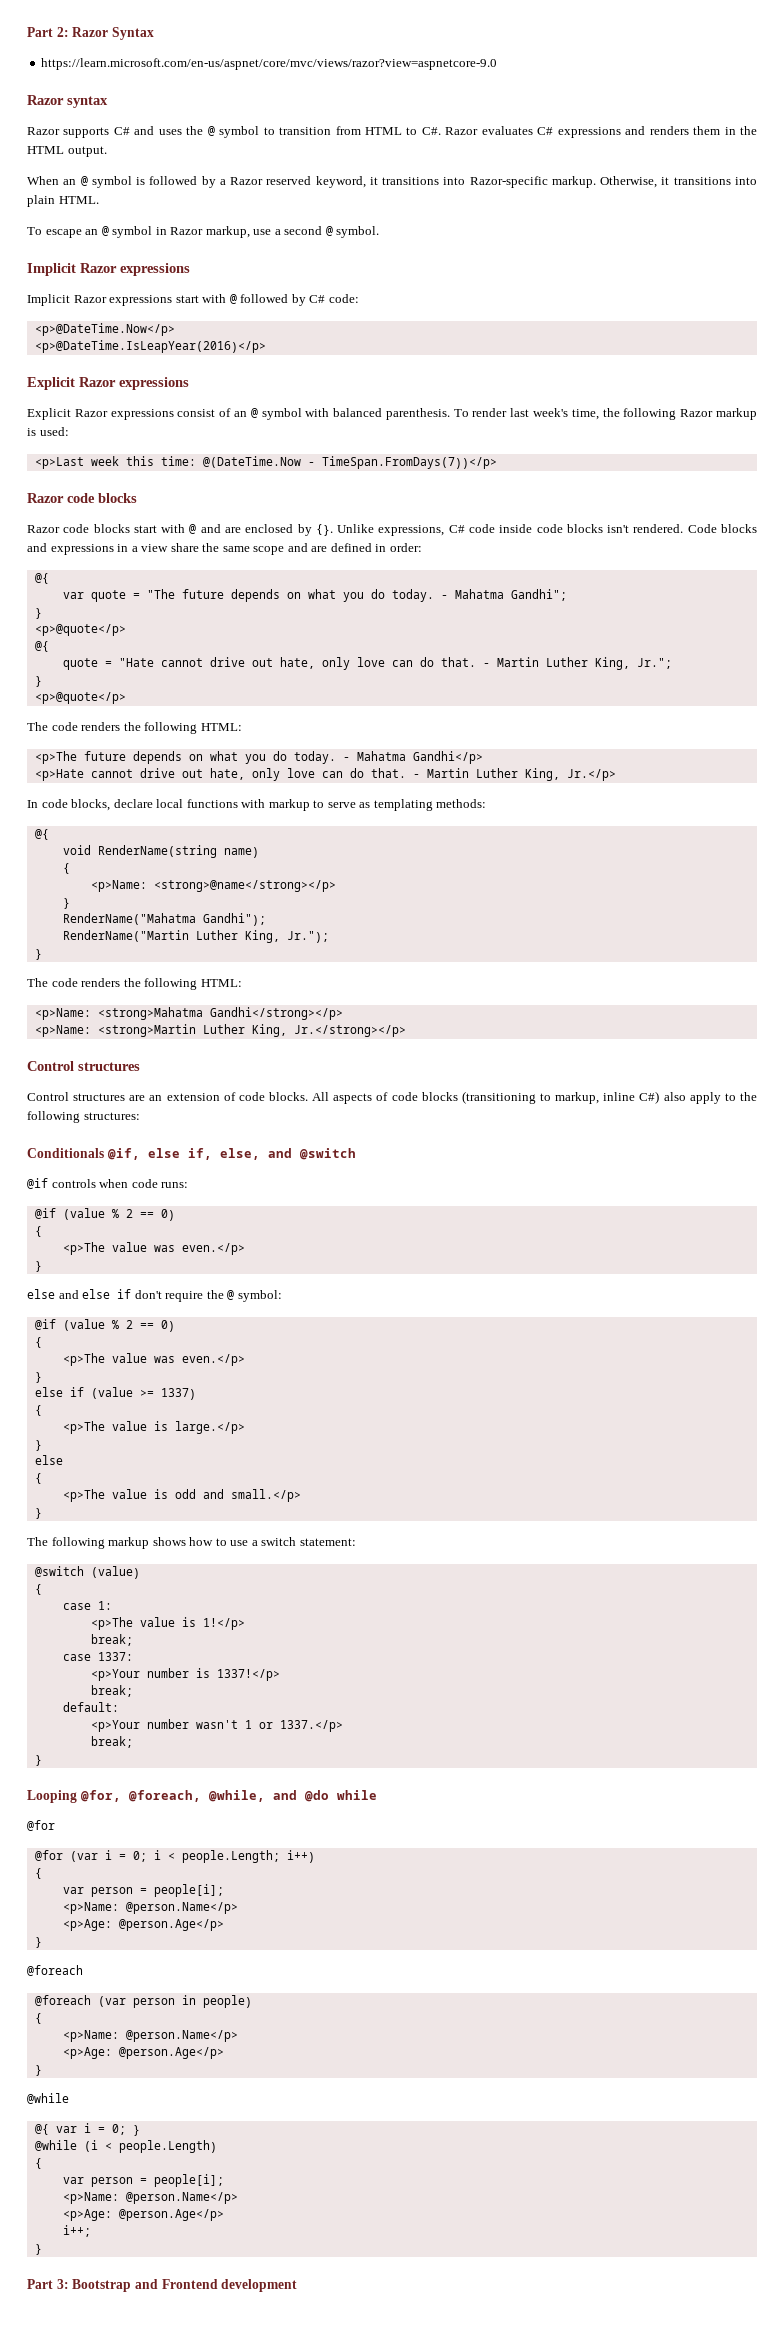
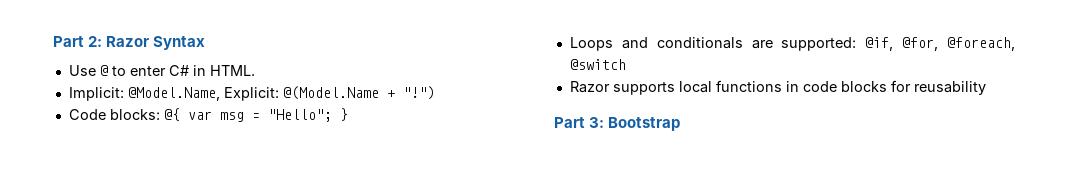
- https://learn.microsoft.com/en-us/aspnet/core/mvc/views/razor?view=aspnetcore-9.0
- Razor syntax
- Razor supports C# and uses the @ symbol to transition from HTML to C#. Razor evaluates C# expressions and renders them in the HTML output.
- When an @ symbol is followed by a Razor reserved keyword, it transitions into Razor-specific markup. Otherwise, it transitions into plain HTML.
- To escape an @ symbol in Razor markup, use a second @ symbol.
- Implicit Razor expressions
- Implicit Razor expressions start with @ followed by C# code:
- <p>@DateTime.Now</p>
- <p>@DateTime.IsLeapYear(2016)</p>
- Explicit Razor expressions
- Explicit Razor expressions consist of an @ symbol with balanced parenthesis. To render last week's time, the following Razor markup is used:
- <p>Last week this time: @(DateTime.Now - TimeSpan.FromDays(7))</p>
- Razor code blocks
- Razor code blocks start with @ and are enclosed by {}. Unlike expressions, C# code inside code blocks isn't rendered. Code blocks and expressions in a view share the same scope and are defined in order:
- @{
- var quote = "The future depends on what you do today. - Mahatma Gandhi";
- }
- <p>@quote</p>
- @{
- quote = "Hate cannot drive out hate, only love can do that. - Martin Luther King, Jr.";
- }
- <p>@quote</p>
- The code renders the following HTML:
- <p>The future depends on what you do today. - Mahatma Gandhi</p>
- <p>Hate cannot drive out hate, only love can do that. - Martin Luther King, Jr.</p>
- In code blocks, declare local functions with markup to serve as templating methods:
- @{
- void RenderName(string name)
- {
- <p>Name: <strong>@name</strong></p>
- }
- RenderName("Mahatma Gandhi");
- RenderName("Martin Luther King, Jr.");
- }
- The code renders the following HTML:
- <p>Name: <strong>Mahatma Gandhi</strong></p>
- <p>Name: <strong>Martin Luther King, Jr.</strong></p>
- Control structures
- Control structures are an extension of code blocks. All aspects of code blocks (transitioning to markup, inline C#) also apply to the following structures:
- Conditionals @if, else if, else, and @switch
- @if controls when code runs:
- @if (value % 2 == 0)
- {
- <p>The value was even.</p>
- }
- else and else if don't require the @ symbol:
- @if (value % 2 == 0)
- {
- <p>The value was even.</p>
- }
- else if (value >= 1337)
- {
- <p>The value is large.</p>
- }
- else
- {
- <p>The value is odd and small.</p>
- }
- The following markup shows how to use a switch statement:
- @switch (value)
- {
- case 1:
- <p>The value is 1!</p>
- break;
- case 1337:
- <p>Your number is 1337!</p>
- break;
- default:
- <p>Your number wasn't 1 or 1337.</p>
- break;
- }
- Looping @for, @foreach, @while, and @do while
- @for
- @for (var i = 0; i < people.Length; i++)
- {
- var person = people[i];
- <p>Name: @person.Name</p>
- <p>Age: @person.Age</p>
- }
- @foreach
- @foreach (var person in people)
- {
- <p>Name: @person.Name</p>
- <p>Age: @person.Age</p>
- }
- @while
- @{ var i = 0; }
- @while (i < people.Length)
- {
- var person = people[i];
- <p>Name: @person.Name</p>
- <p>Age: @person.Age</p>
- i++;
- }
+ Use @ to enter C# in HTML.
+ Implicit: @Model.Name, Explicit: @(Model.Name + "!")
+ Code blocks: @{ var msg = "Hello"; }
+ Loops and conditionals are supported: @if, @for, @foreach, @switch
+ Razor supports local functions in code blocks for reusability
- Part 3: Bootstrap and Frontend development
+ Part 3: Bootstrap

